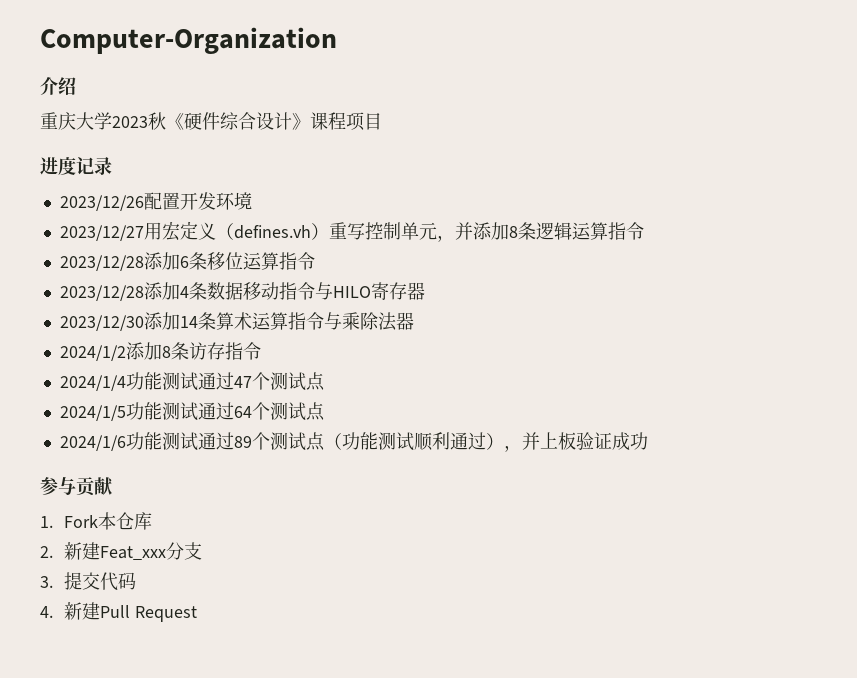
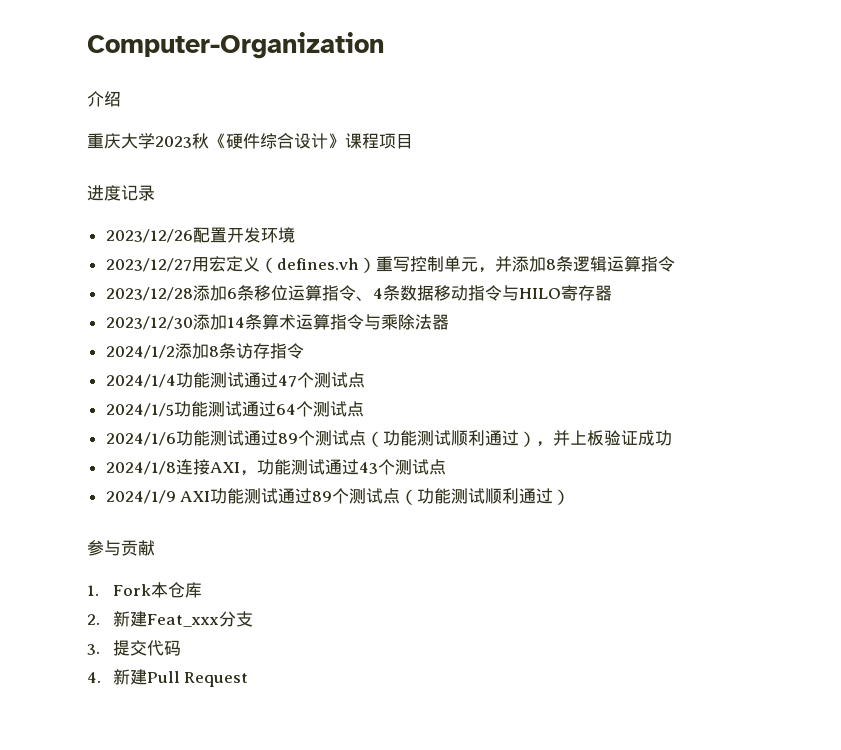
- 2023/12/28添加6条移位运算指令
- 2023/12/28添加4条数据移动指令与HILO寄存器
+ 2023/12/28添加6条移位运算指令、4条数据移动指令与HILO寄存器
+ 2024/1/8连接AXI，功能测试通过43个测试点
+ 2024/1/9 AXI功能测试通过89个测试点（功能测试顺利通过）

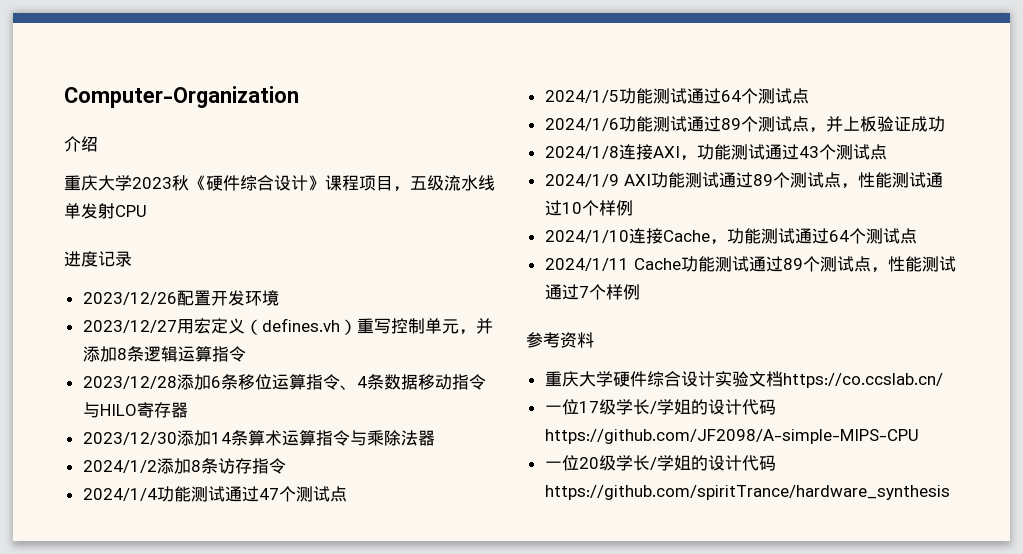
- 重庆大学2023秋《硬件综合设计》课程项目
+ 重庆大学2023秋《硬件综合设计》课程项目，五级流水线单发射CPU
- 2024/1/6功能测试通过89个测试点（功能测试顺利通过），并上板验证成功
+ 2024/1/6功能测试通过89个测试点，并上板验证成功
- 2024/1/9 AXI功能测试通过89个测试点（功能测试顺利通过）
- 参与贡献
- 1. Fork本仓库
- 2.新建Feat_xxx分支
- 3.提交代码
- 4.新建Pull Request
+ 2024/1/9 AXI功能测试通过89个测试点，性能测试通过10个样例
+ 2024/1/10连接Cache，功能测试通过64个测试点
+ 2024/1/11 Cache功能测试通过89个测试点，性能测试通过7个样例
+ 参考资料
+ 重庆大学硬件综合设计实验文档https://co.ccslab.cn/
+ 一位17级学长/学姐的设计代码https://github.com/JF2098/A-simple-MIPS-CPU
+ 一位20级学长/学姐的设计代码https://github.com/spiritTrance/hardware_synthesis

